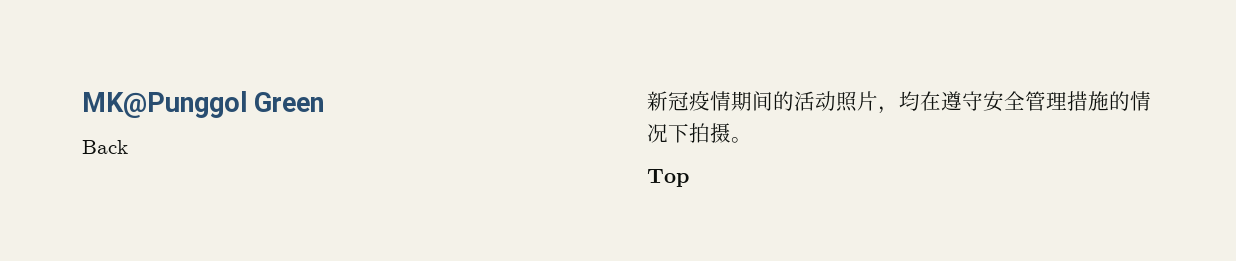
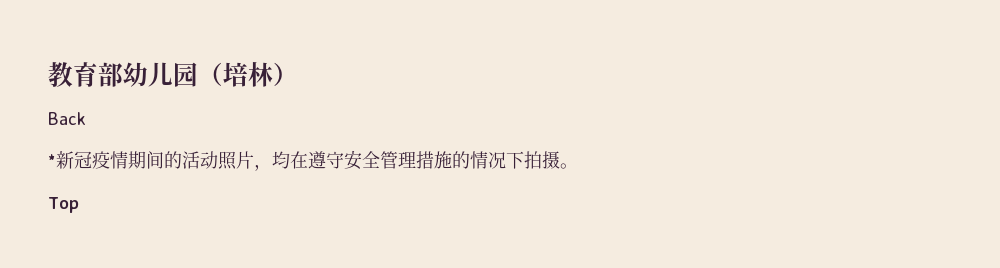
- MK@Punggol Green
+ 教育部幼儿园（培林）
- 新冠疫情期间的活动照片，均在遵守安全管理措施的情况下拍摄。
+ *新冠疫情期间的活动照片，均在遵守安全管理措施的情况下拍摄。

